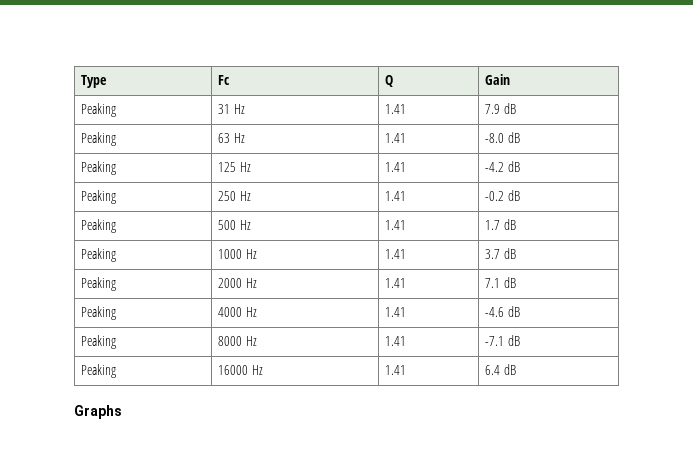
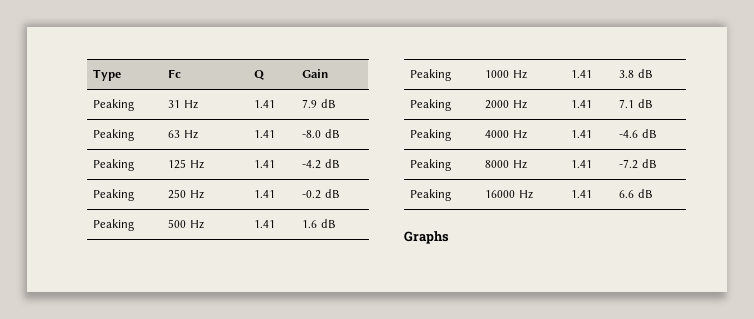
- Peaking | 500 Hz | 1.41 | 1.7 dB
+ Peaking | 500 Hz | 1.41 | 1.6 dB
- Peaking | 1000 Hz | 1.41 | 3.7 dB
+ Peaking | 1000 Hz | 1.41 | 3.8 dB
- Peaking | 8000 Hz | 1.41 | -7.1 dB
+ Peaking | 8000 Hz | 1.41 | -7.2 dB
- Peaking | 16000 Hz | 1.41 | 6.4 dB
+ Peaking | 16000 Hz | 1.41 | 6.6 dB

